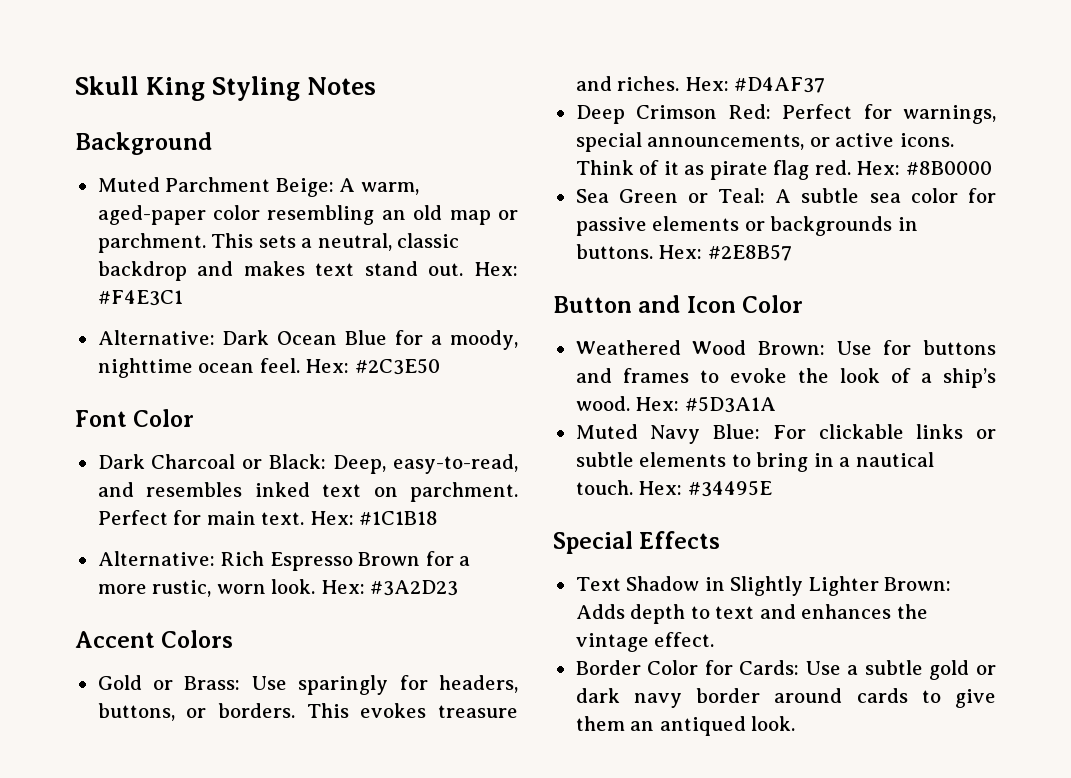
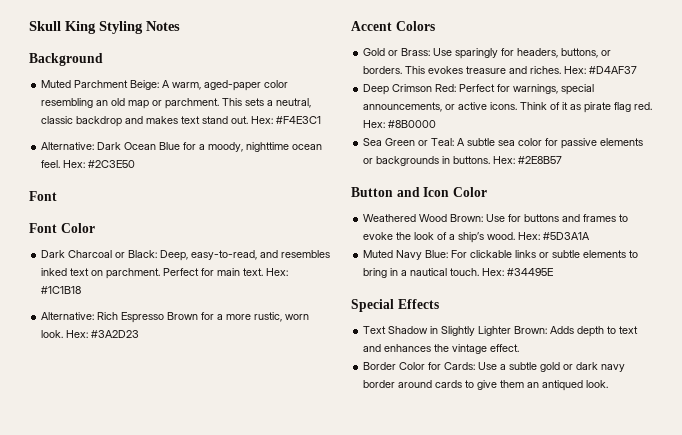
  Hex: #2C3E50
+ Font

